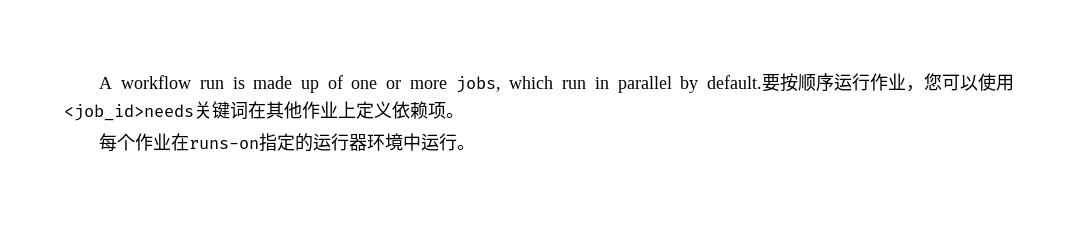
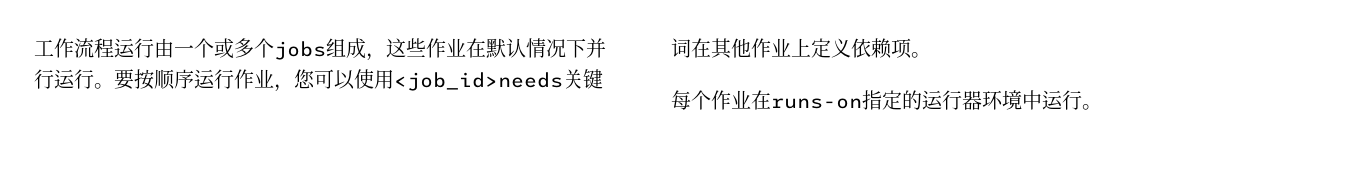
- A workflow run is made up of one or more jobs, which run in parallel by default.
+ 工作流程运行由一个或多个jobs组成，这些作业在默认情况下并行运行。

